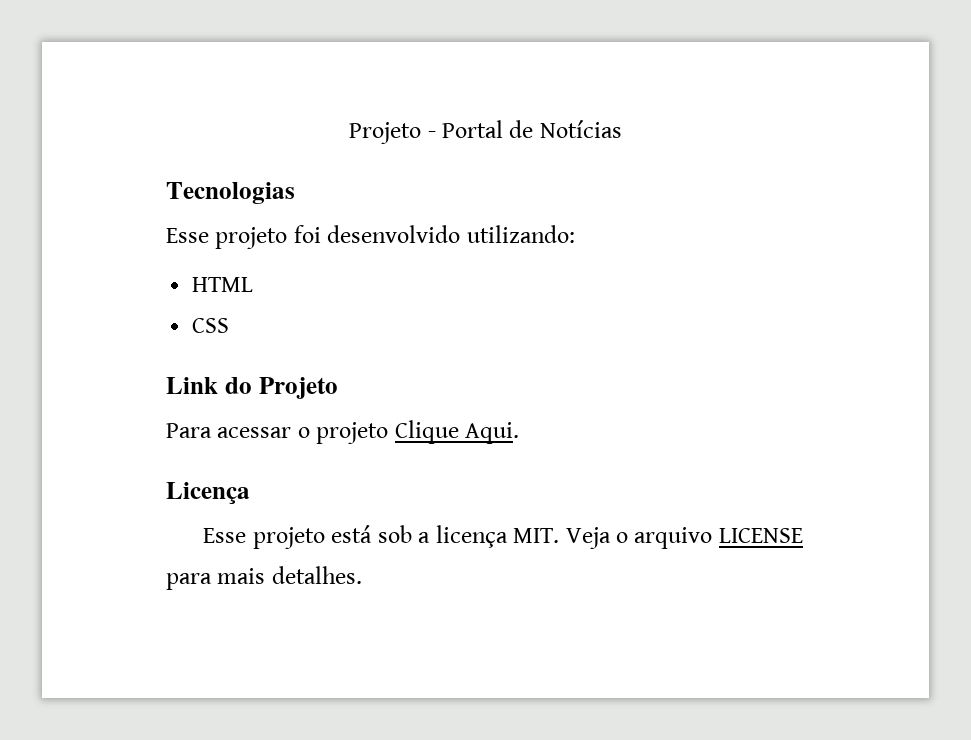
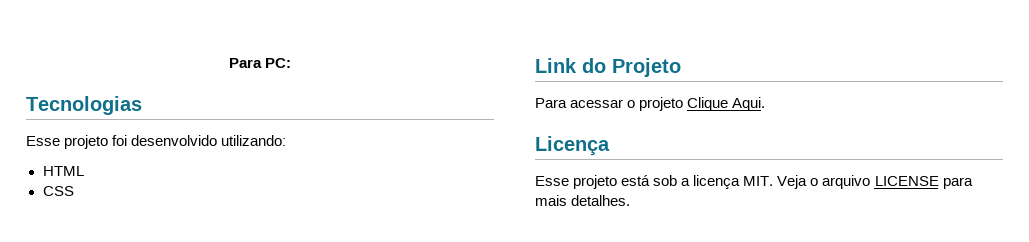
- Projeto - Portal de Notícias
+ Para PC:

